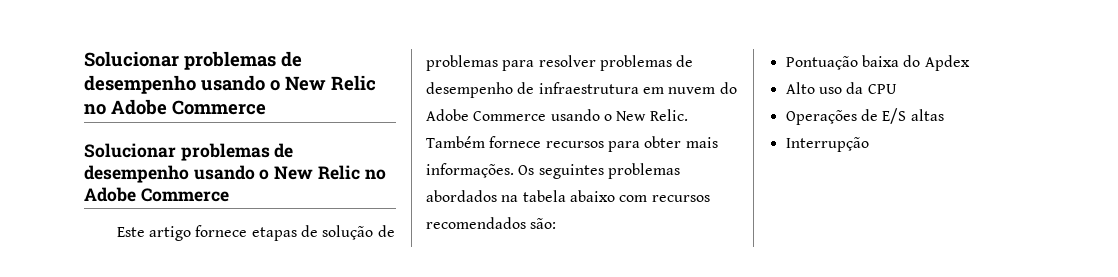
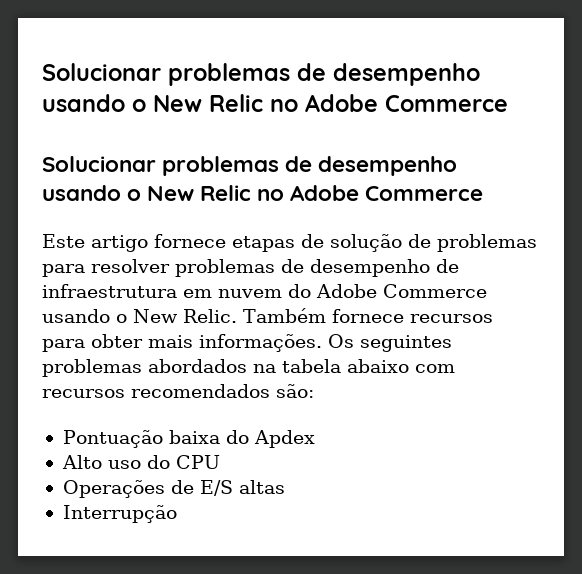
- Alto uso da CPU
+ Alto uso do CPU

